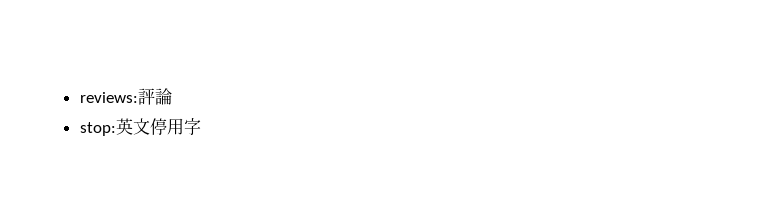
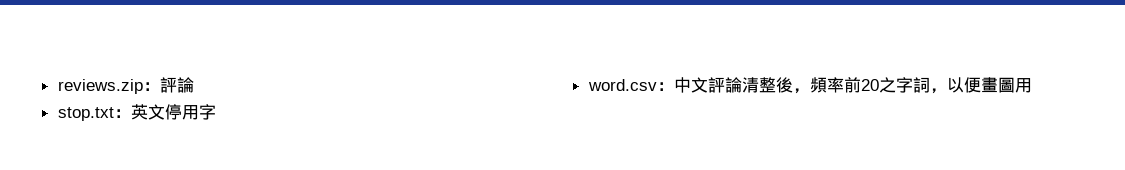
- reviews:評論
+ reviews.zip：評論
- stop:英文停用字
+ stop.txt：英文停用字
+ word.csv：中文評論清整後，頻率前20之字詞，以便畫圖用

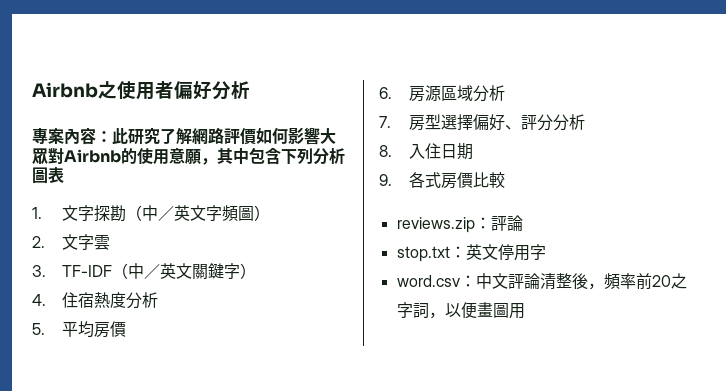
+ Airbnb之使用者偏好分析
+ 專案內容：此研究了解網路評價如何影響大眾對Airbnb的使用意願，其中包含下列分析圖表
+ 1.文字探勘（中∕英文字頻圖）
+ 2.文字雲
+ 3. TF-IDF（中∕英文關鍵字）
+ 4.住宿熱度分析
+ 5.平均房價
+ 6.房源區域分析
+ 7.房型選擇偏好、評分分析
+ 8.入住日期
+ 9.各式房價比較

